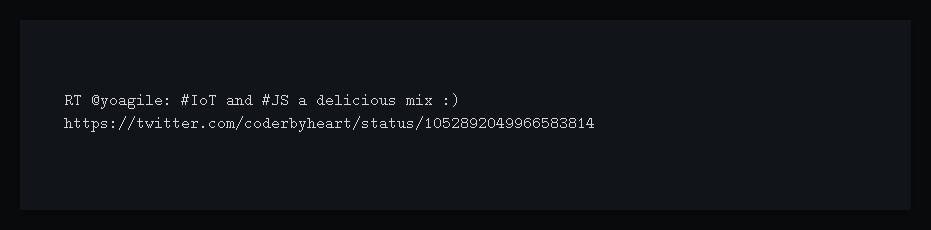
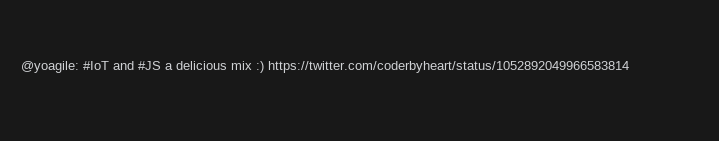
- RT @yoagile: #IoT and #JS a delicious mix :) https://twitter.com/coderbyheart/status/1052892049966583814
+ @yoagile: #IoT and #JS a delicious mix :) https://twitter.com/coderbyheart/status/1052892049966583814

